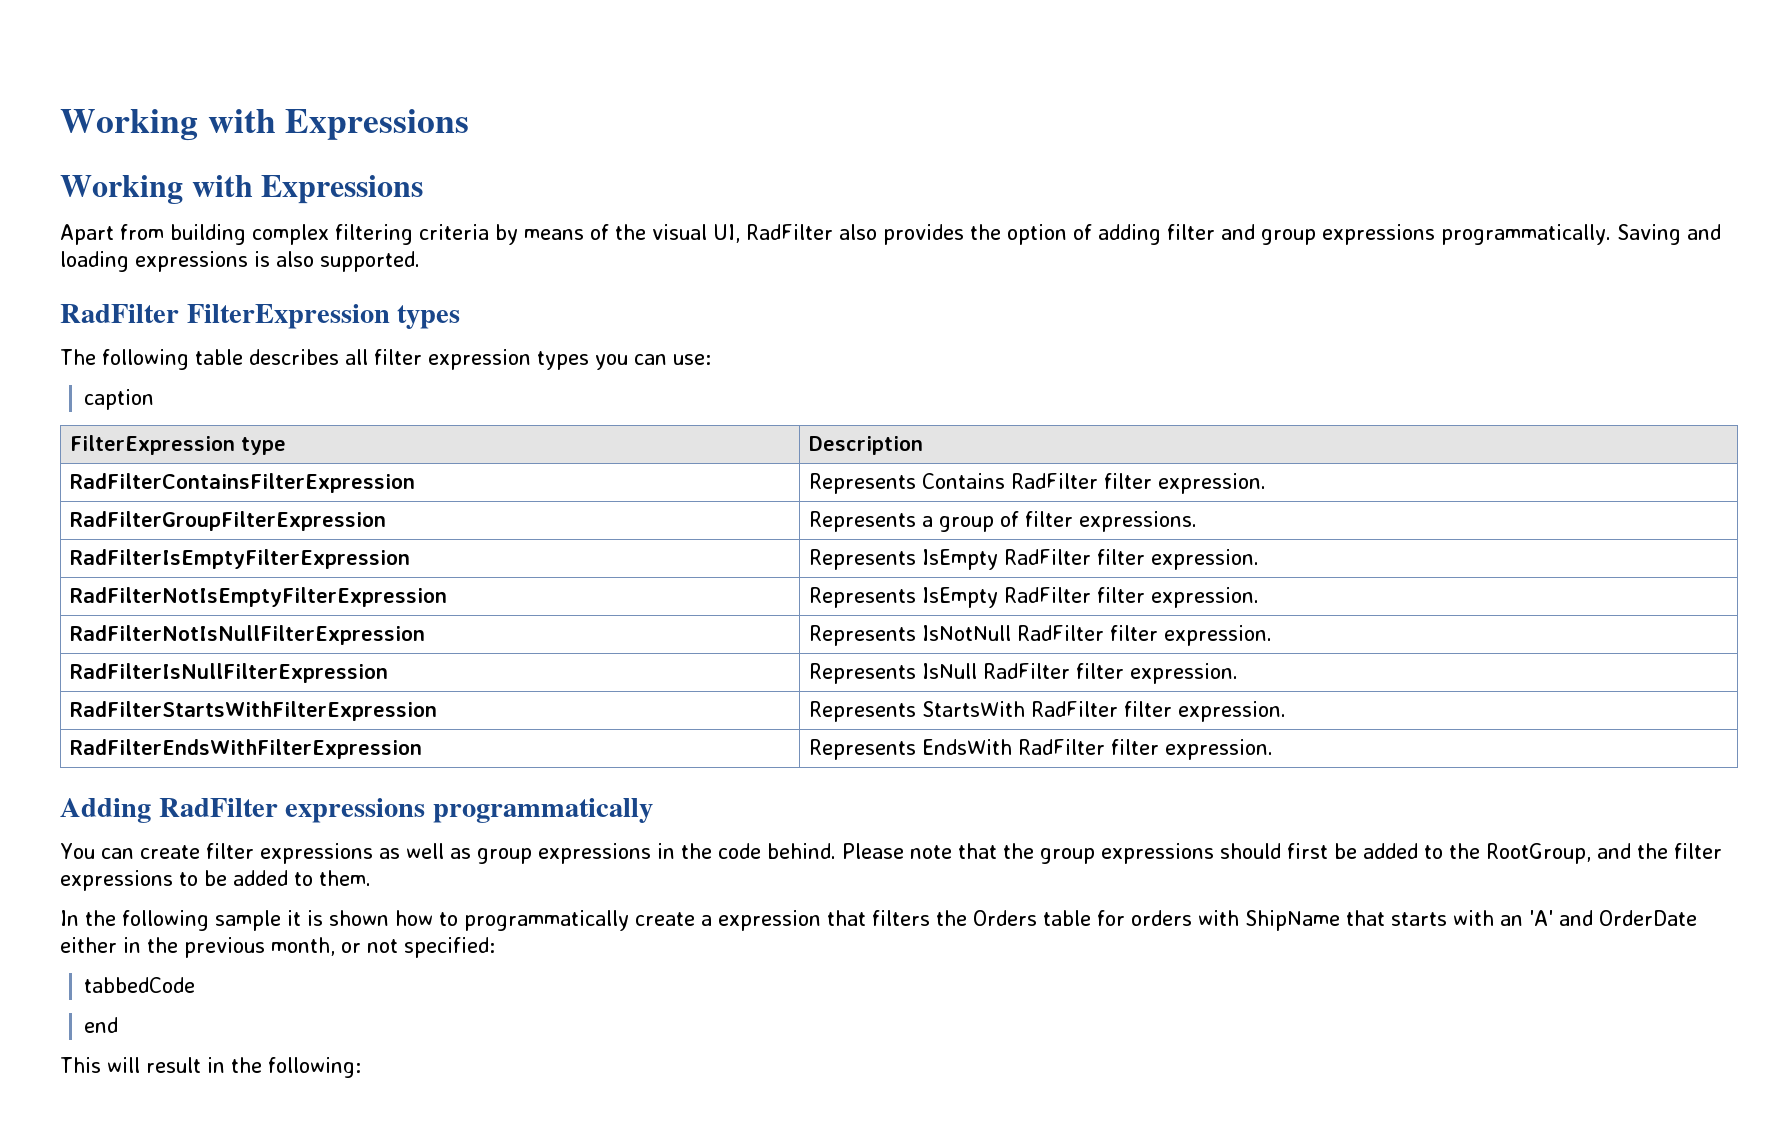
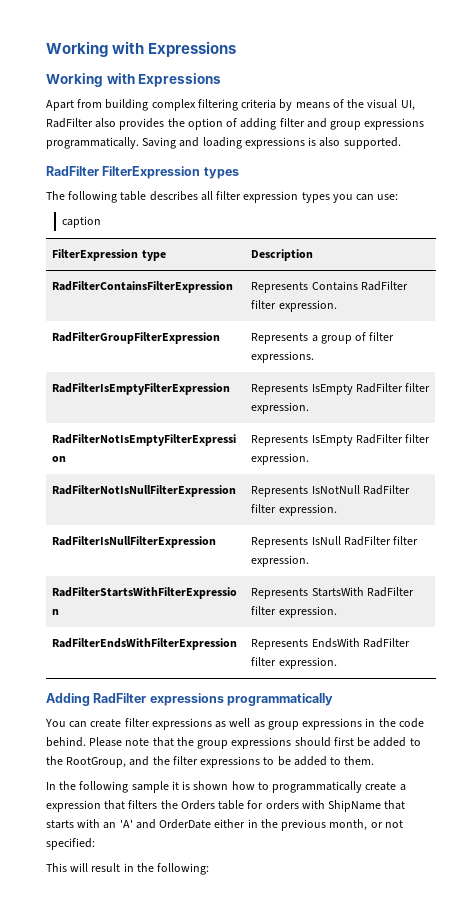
- tabbedCode
- end

